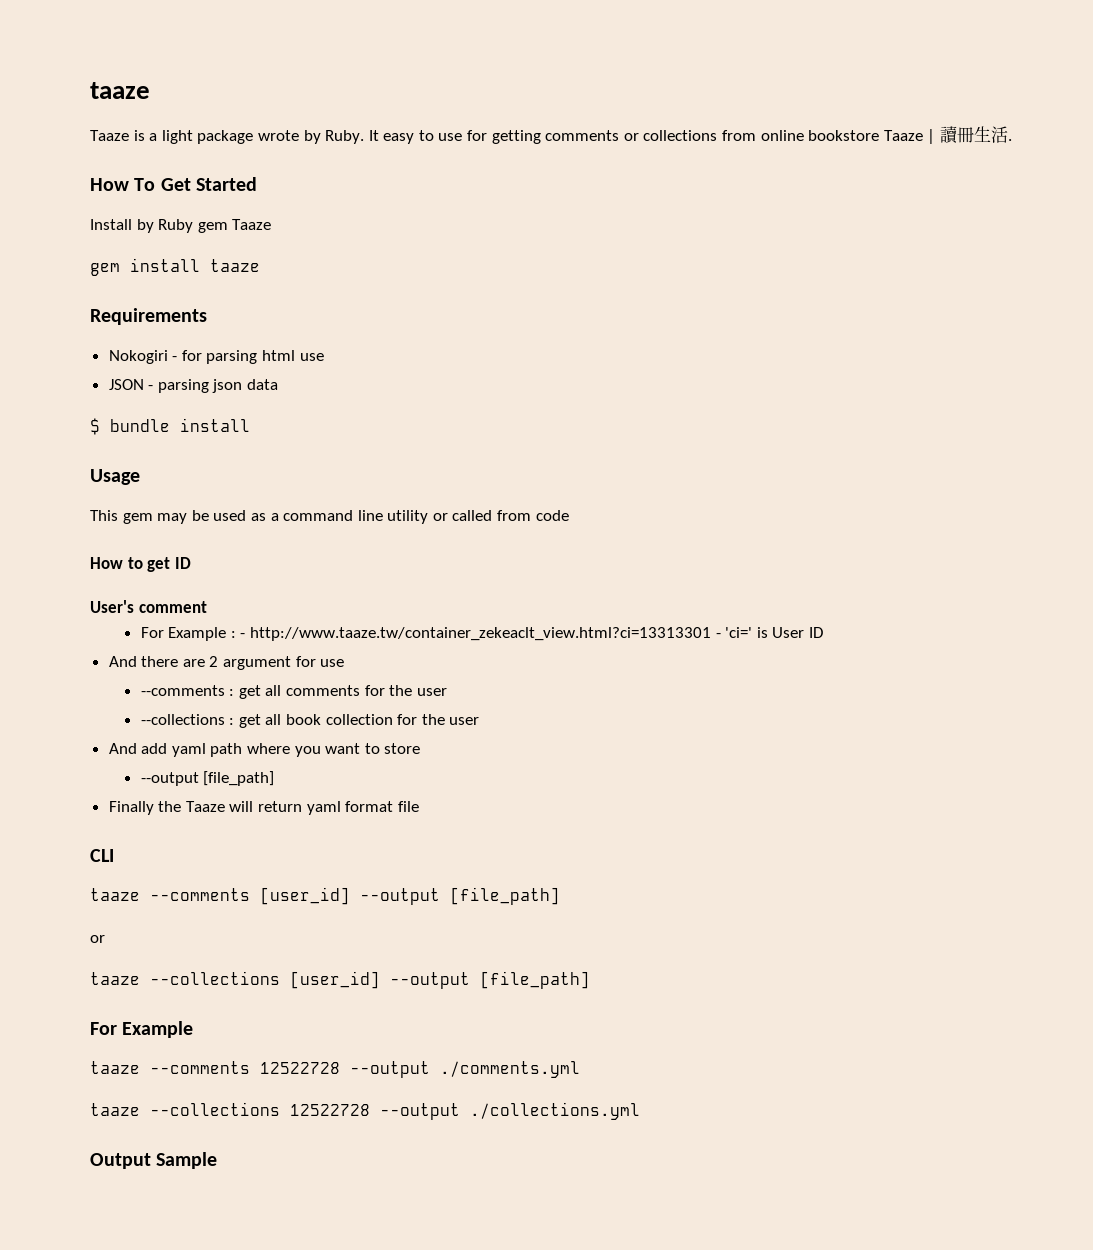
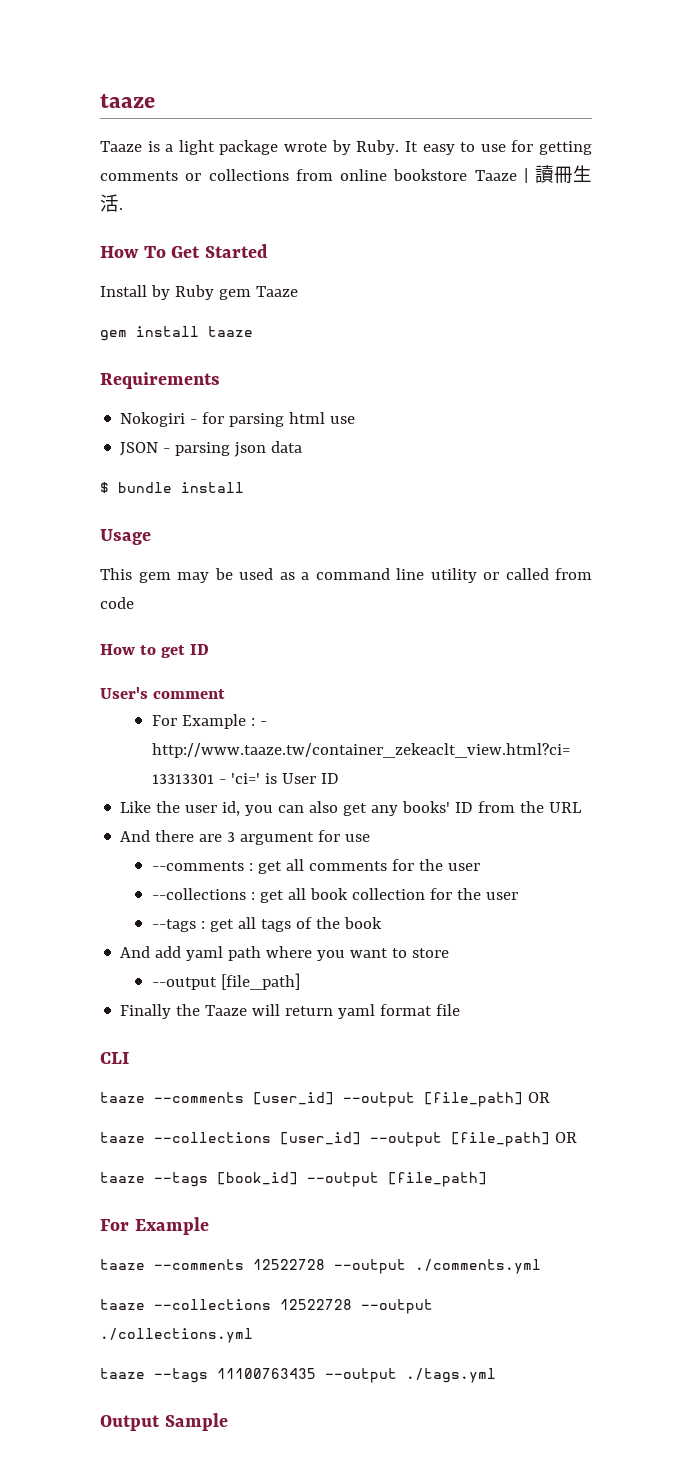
+ Like the user id, you can also get any books' ID from the URL
- And there are 2 argument for use
+ And there are 3 argument for use
+ --tags : get all tags of the book
- taaze --comments [user_id] --output [file_path]
- or
+ taaze --comments [user_id] --output [file_path] OR
- taaze --collections [user_id] --output [file_path]
+ taaze --collections [user_id] --output [file_path] OR
+ taaze --tags [book_id] --output [file_path]
+ taaze --tags 11100763435 --output ./tags.yml

